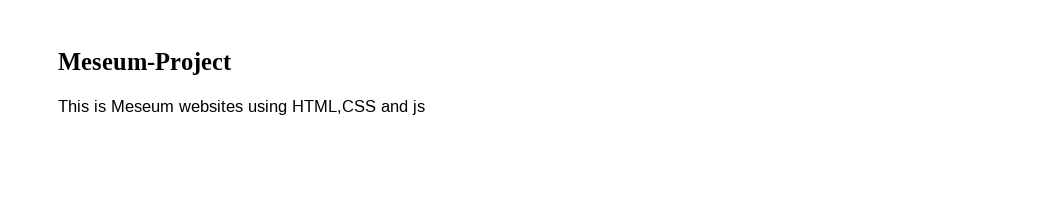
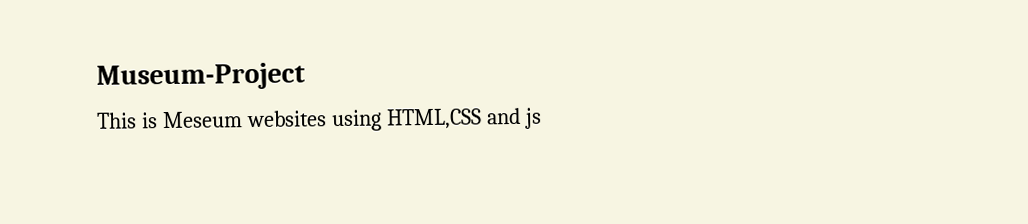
- Meseum-Project
+ Museum-Project

